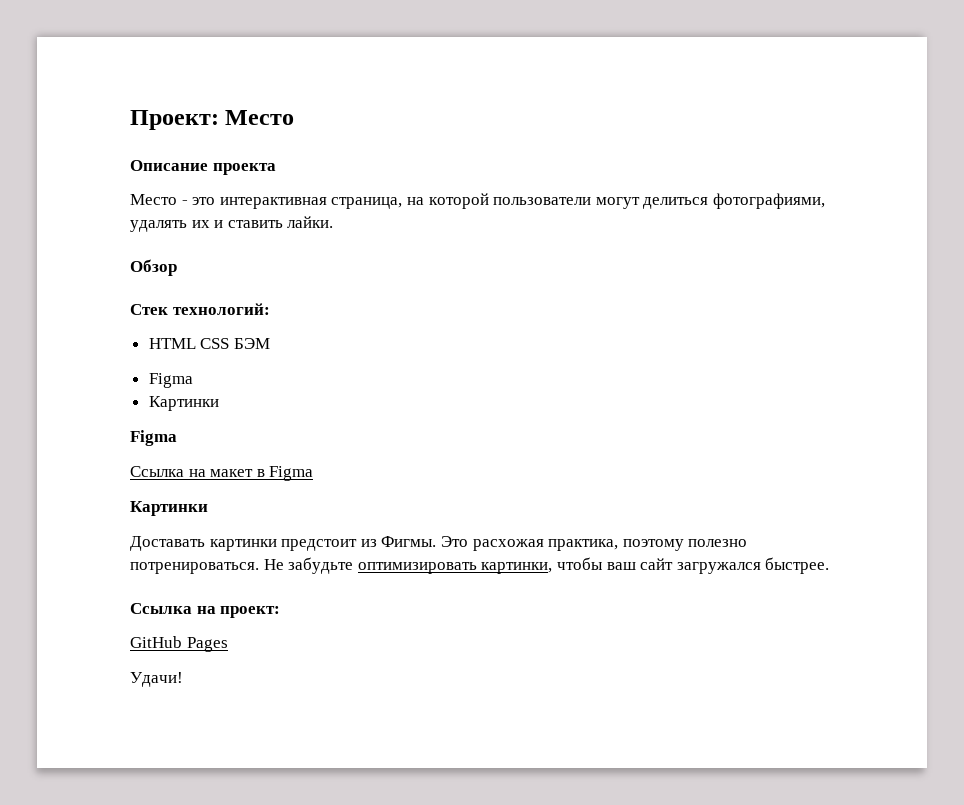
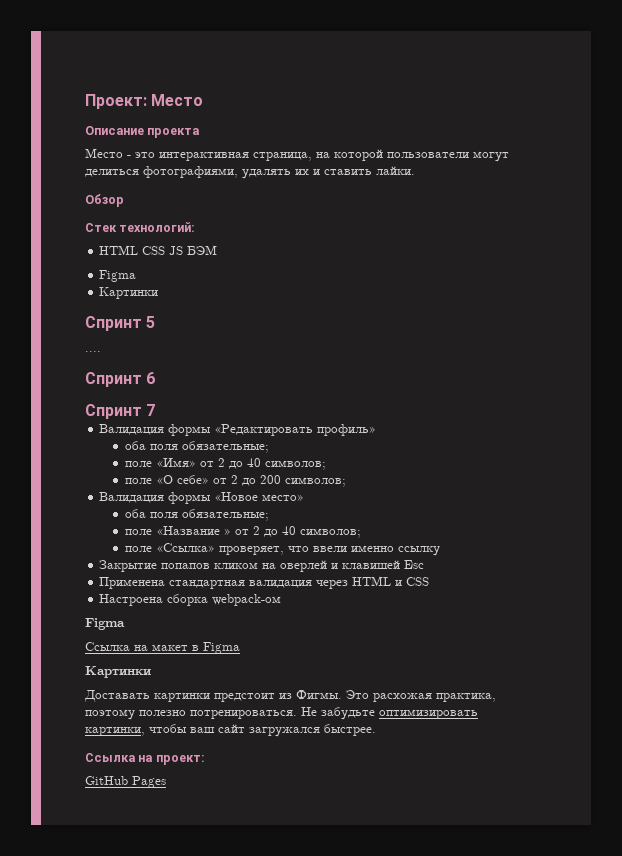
- HTML CSS БЭМ
+ HTML CSS JS БЭМ
+ Спринт 5
+ ....
+ Спринт 6
+ Спринт 7
+ Валидация формы «Редактировать профиль»
+ оба поля обязательные;
+ поле «Имя» от 2 до 40 символов;
+ поле «О себе» от 2 до 200 символов;
+ Валидация формы «Новое место»
+ оба поля обязательные;
+ поле «Название » от 2 до 40 символов;
+ поле «Ссылка» проверяет, что ввели именно ссылку
+ Закрытие попапов кликом на оверлей и клавишей Esc
+ Применена стандартная валидация через HTML и CSS
+ Настроена сборка webpack-ом
- Удачи!

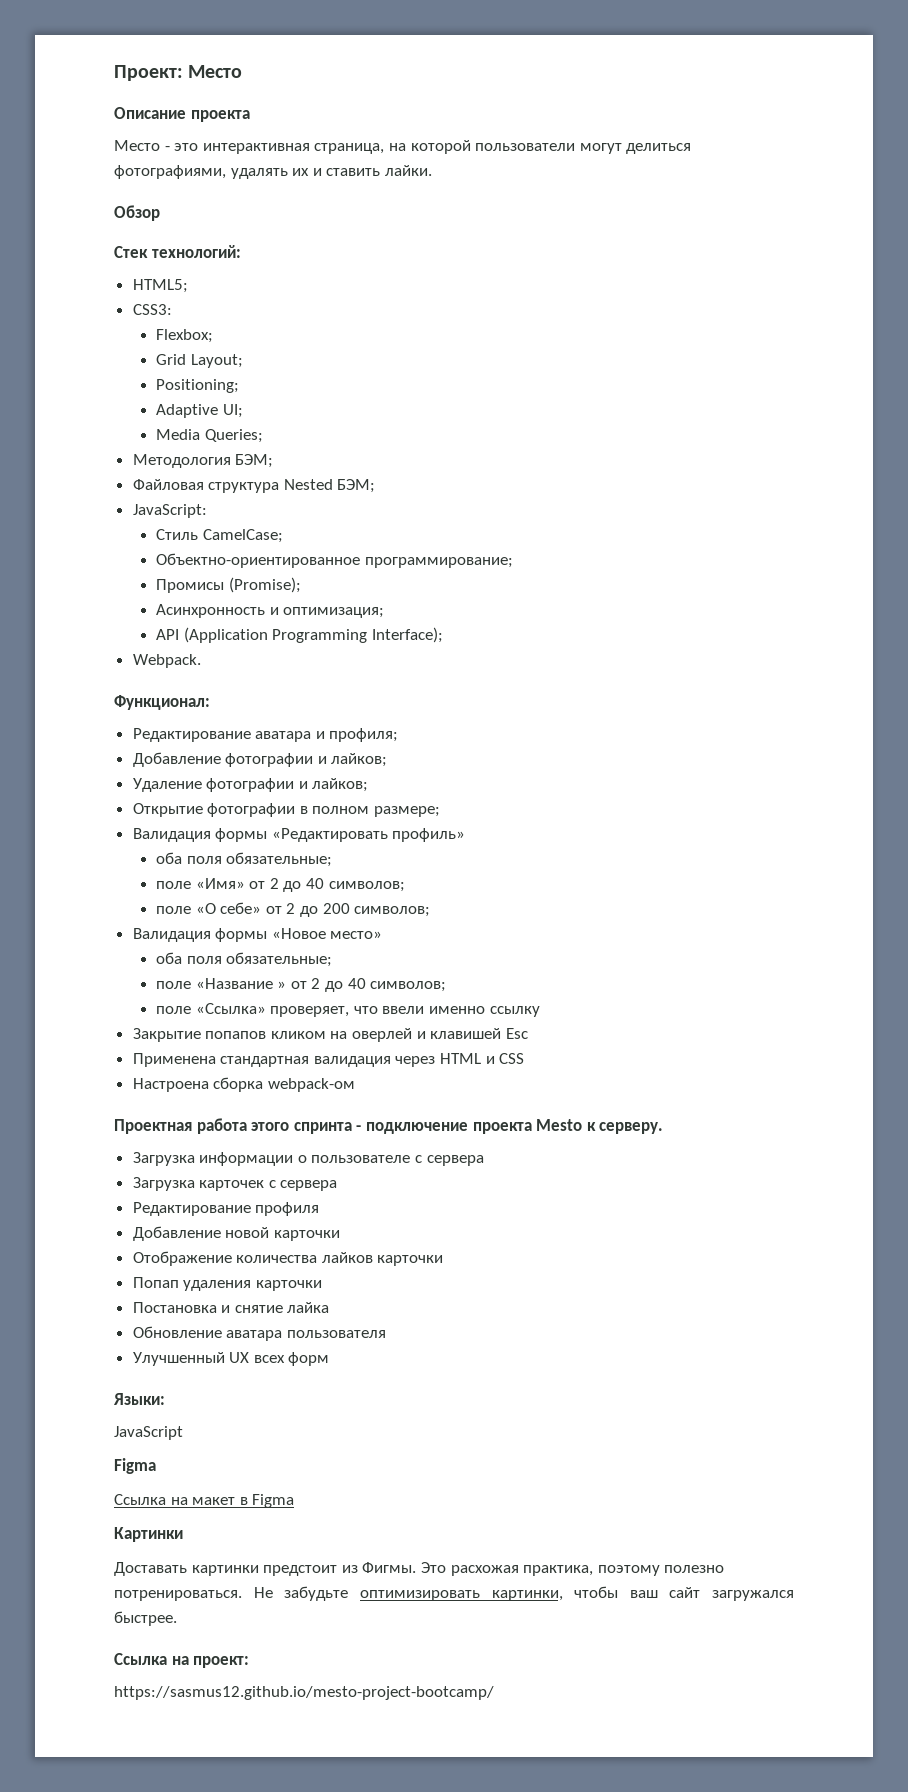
- HTML CSS JS БЭМ
- Figma
- Картинки
- Спринт 5
- ....
- Спринт 6
- Спринт 7
+ HTML5;
+ CSS3:
+ Flexbox;
+ Grid Layout;
+ Positioning;
+ Adaptive UI;
+ Media Queries;
+ Методология БЭМ;
+ Файловая структура Nested БЭМ;
+ JavaScript:
+ Стиль CamelCase;
+ Объектно-ориентированное программирование;
+ Промисы (Promise);
+ Асинхронность и оптимизация;
+ API (Application Programming Interface);
+ Webpack.
+ Функционал:
+ Редактирование аватара и профиля;
+ Добавление фотографии и лайков;
+ Удаление фотографии и лайков;
+ Открытие фотографии в полном размере;
+ Проектная работа этого спринта - подключение проекта Mesto к серверу.
+ Загрузка информации о пользователе с сервера
+ Загрузка карточек с сервера
+ Редактирование профиля
+ Добавление новой карточки
+ Отображение количества лайков карточки
+ Попап удаления карточки
+ Постановка и снятие лайка
+ Обновление аватара пользователя
+ Улучшенный UX всех форм
+ Языки:
+ JavaScript
- GitHub Pages
+ https://sasmus12.github.io/mesto-project-bootcamp/

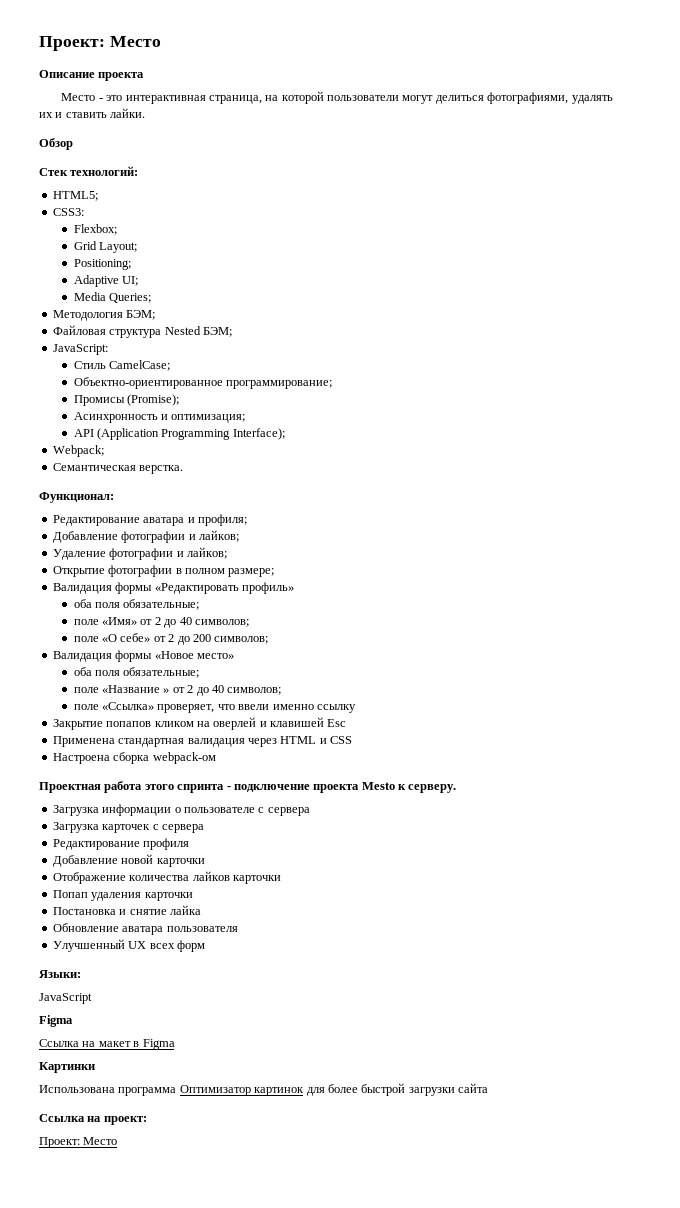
- Webpack.
+ Webpack;
+ Семантическая верстка.
- Доставать картинки предстоит из Фигмы. Это расхожая практика, поэтому полезно потренироваться. Не забудьте оптимизировать картинки, чтобы ваш сайт загружался быстрее.
+ Использована программа Оптимизатор картинок для более быстрой загрузки сайта
  Ссылка на проект:
- https://sasmus12.github.io/mesto-project-bootcamp/
+ Проект: Место

